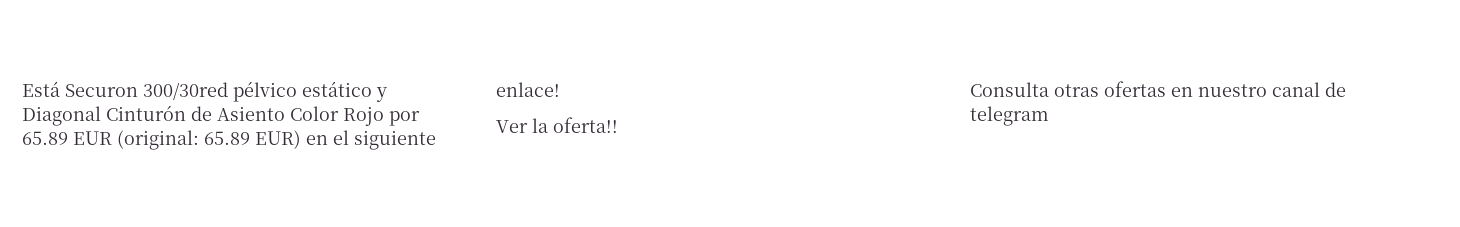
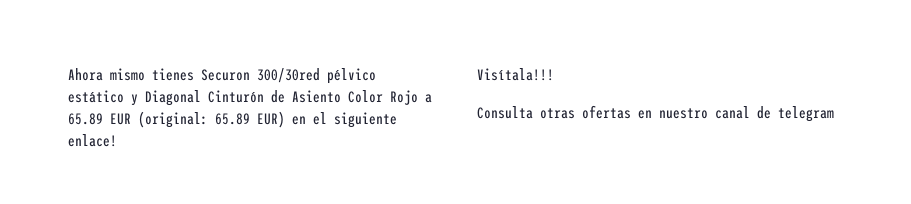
- Está Securon 300/30red pélvico estático y Diagonal Cinturón de Asiento Color Rojo por 65.89 EUR (original: 65.89 EUR) en el siguiente enlace!
+ Ahora mismo tienes Securon 300/30red pélvico estático y Diagonal Cinturón de Asiento Color Rojo a 65.89 EUR (original: 65.89 EUR) en el siguiente enlace!
- Ver la oferta!!
+ Visítala!!!

